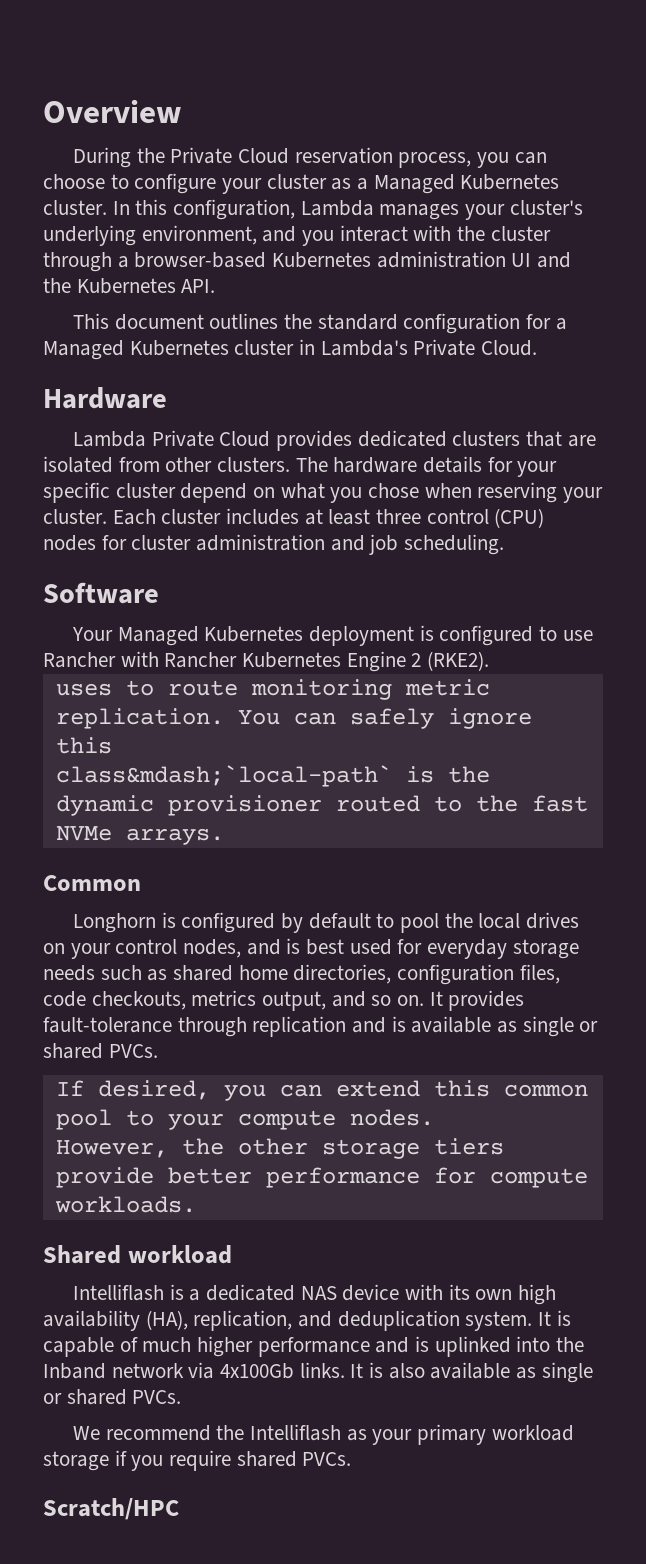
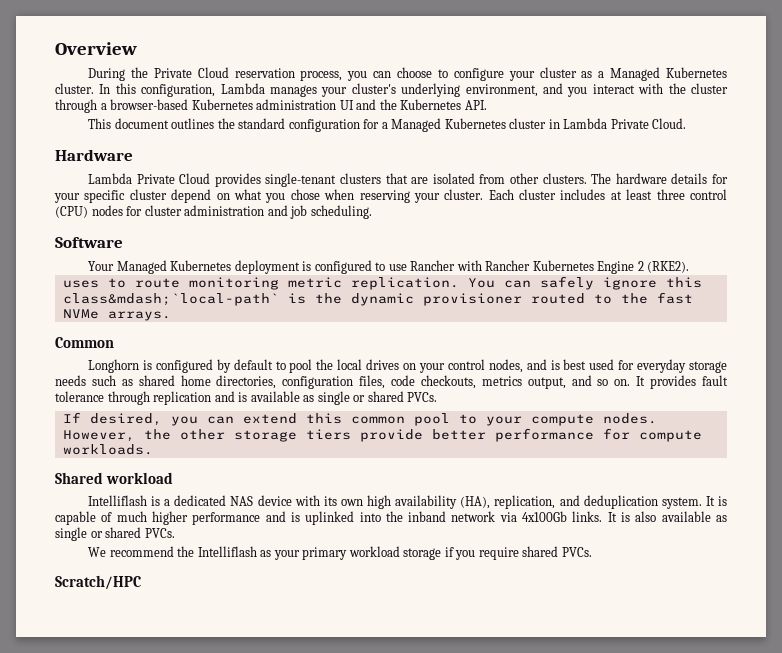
- This document outlines the standard configuration for a Managed Kubernetes cluster in Lambda's Private Cloud.
+ This document outlines the standard configuration for a Managed Kubernetes cluster in Lambda Private Cloud.
- Lambda Private Cloud provides dedicated clusters that are isolated from other clusters.
+ Lambda Private Cloud provides single-tenant clusters that are isolated from other clusters.
- It provides fault-tolerance through replication and is available as single or shared PVCs.
+ It provides fault tolerance through replication and is available as single or shared PVCs.
- It is capable of much higher performance and is uplinked into the Inband network via 4x100Gb links.
+ It is capable of much higher performance and is uplinked into the inband network via 4x100Gb links.

